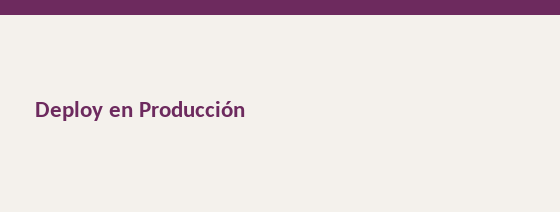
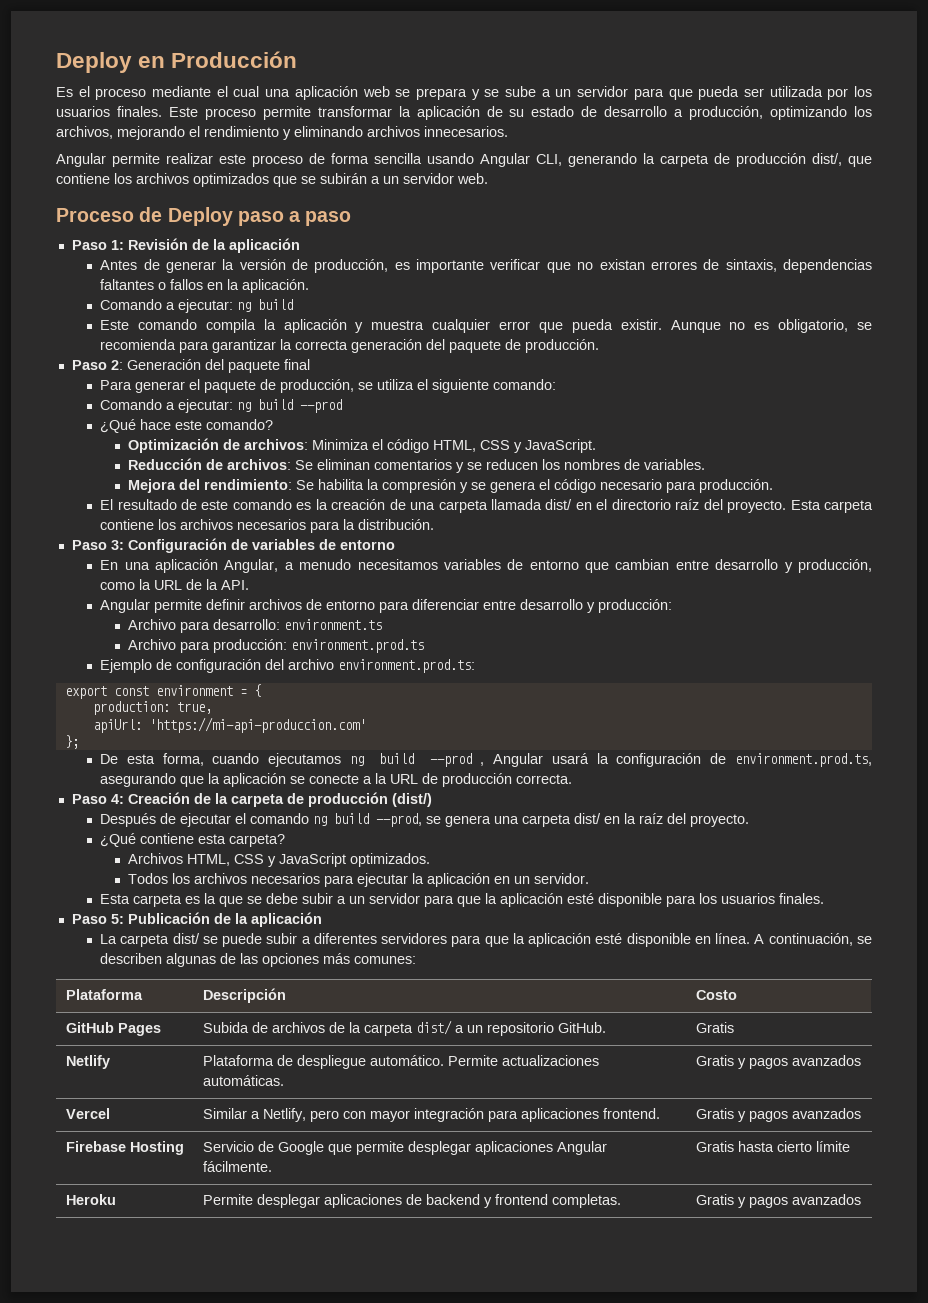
+ Es el proceso mediante el cual una aplicación web se prepara y se sube a un servidor para que pueda ser utilizada por los usuarios finales. Este proceso permite transformar la aplicación de su estado de desarrollo a producción, optimizando los archivos, mejorando el rendimiento y eliminando archivos innecesarios.
+ Angular permite realizar este proceso de forma sencilla usando Angular CLI, generando la carpeta de producción dist/, que contiene los archivos optimizados que se subirán a un servidor web.
+ Proceso de Deploy paso a paso
+ Paso 1: Revisión de la aplicación
+ Antes de generar la versión de producción, es importante verificar que no existan errores de sintaxis, dependencias faltantes o fallos en la aplicación.
+ Comando a ejecutar: ng build
+ Este comando compila la aplicación y muestra cualquier error que pueda existir. Aunque no es obligatorio, se recomienda para garantizar la correcta generación del paquete de producción.
+ Paso 2: Generación del paquete final
+ Para generar el paquete de producción, se utiliza el siguiente comando:
+ Comando a ejecutar: ng build --prod
+ ¿Qué hace este comando?
+ Optimización de archivos: Minimiza el código HTML, CSS y JavaScript.
+ Reducción de archivos: Se eliminan comentarios y se reducen los nombres de variables.
+ Mejora del rendimiento: Se habilita la compresión y se genera el código necesario para producción.
+ El resultado de este comando es la creación de una carpeta llamada dist/ en el directorio raíz del proyecto. Esta carpeta contiene los archivos necesarios para la distribución.
+ Paso 3: Configuración de variables de entorno
+ En una aplicación Angular, a menudo necesitamos variables de entorno que cambian entre desarrollo y producción, como la URL de la API.
+ Angular permite definir archivos de entorno para diferenciar entre desarrollo y producción:
+ Archivo para desarrollo: environment.ts
+ Archivo para producción: environment.prod.ts
+ Ejemplo de configuración del archivo environment.prod.ts:
+ export const environment = {
+ production: true,
+ apiUrl: 'https://mi-api-produccion.com'
+ };
+ De esta forma, cuando ejecutamos ng build --prod , Angular usará la configuración de environment.prod.ts, asegurando que la aplicación se conecte a la URL de producción correcta.
+ Paso 4: Creación de la carpeta de producción (dist/)
+ Después de ejecutar el comando ng build --prod, se genera una carpeta dist/ en la raíz del proyecto.
+ ¿Qué contiene esta carpeta?
+ Archivos HTML, CSS y JavaScript optimizados.
+ Todos los archivos necesarios para ejecutar la aplicación en un servidor.
+ Esta carpeta es la que se debe subir a un servidor para que la aplicación esté disponible para los usuarios finales.
+ Paso 5: Publicación de la aplicación
+ La carpeta dist/ se puede subir a diferentes servidores para que la aplicación esté disponible en línea. A continuación, se describen algunas de las opciones más comunes:
+ Plataforma | Descripción | Costo
+ GitHub Pages | Subida de archivos de la carpeta dist/ a un repositorio GitHub. | Gratis
+ Netlify | Plataforma de despliegue automático. Permite actualizaciones automáticas. | Gratis y pagos avanzados
+ Vercel | Similar a Netlify, pero con mayor integración para aplicaciones frontend. | Gratis y pagos avanzados
+ Firebase Hosting | Servicio de Google que permite desplegar aplicaciones Angular fácilmente. | Gratis hasta cierto límite
+ Heroku | Permite desplegar aplicaciones de backend y frontend completas. | Gratis y pagos avanzados

